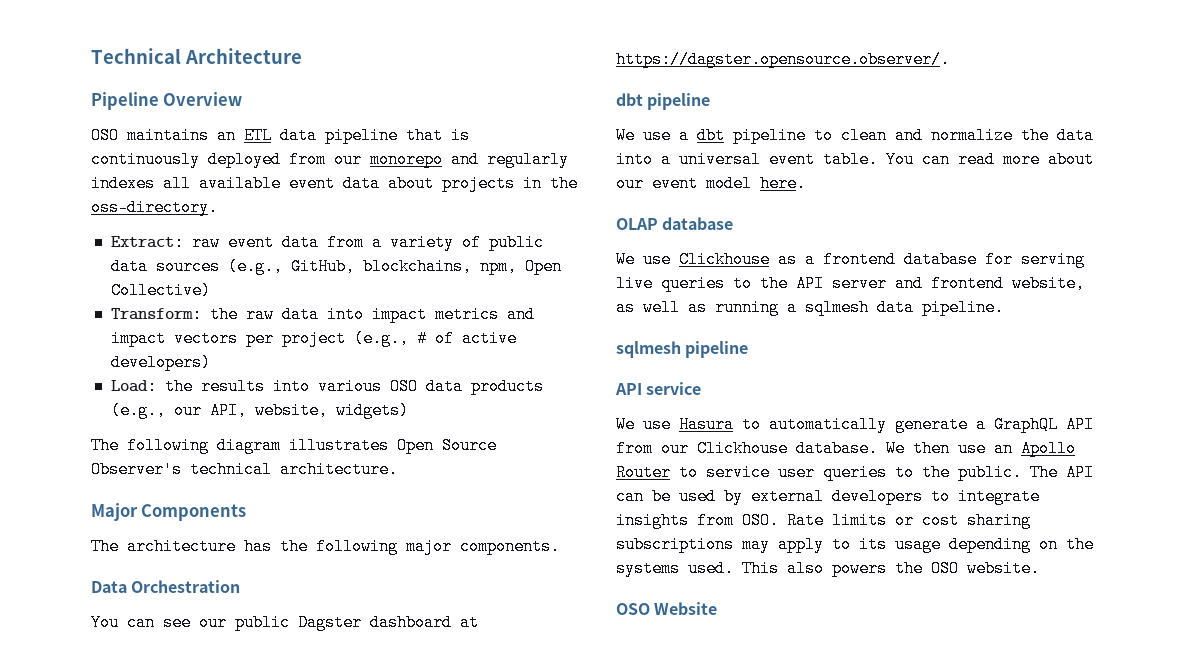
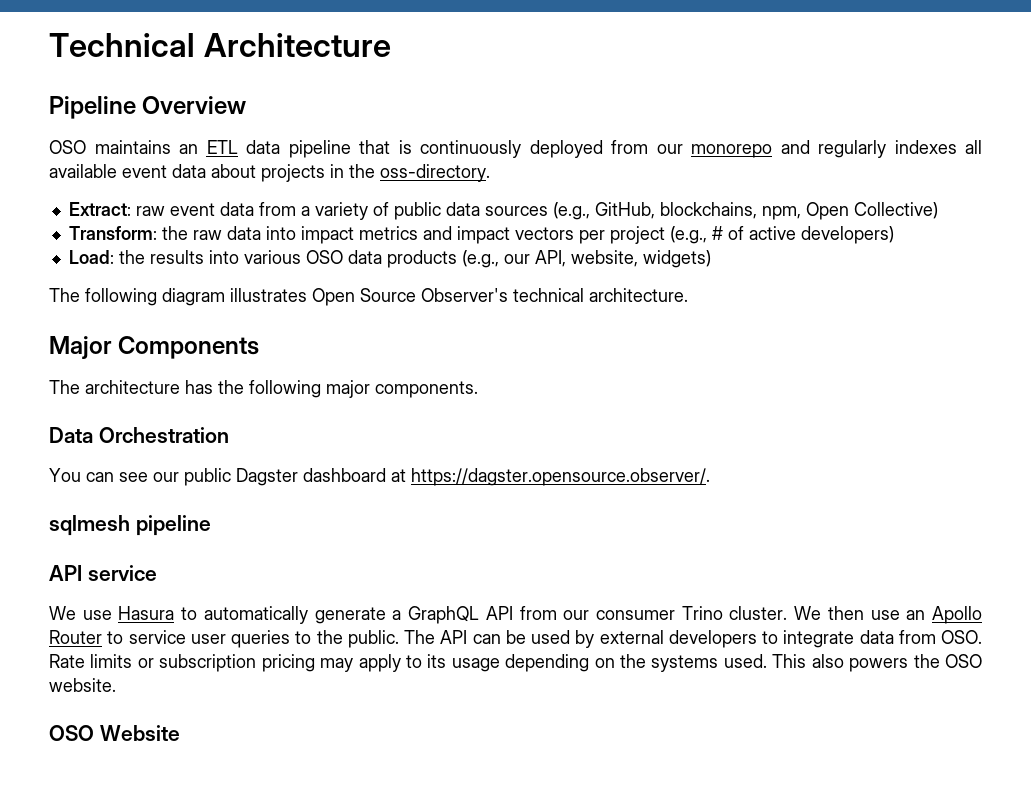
  You can see our public Dagster dashboard at https://dagster.opensource.observer/.
- dbt pipeline
- We use a dbt pipeline to clean and normalize the data into a universal event table. You can read more about our event model here.
- OLAP database
- We use Clickhouse as a frontend database for serving live queries to the API server and frontend website, as well as running a sqlmesh data pipeline.
- We use Hasura to automatically generate a GraphQL API from our Clickhouse database.
+ We use Hasura to automatically generate a GraphQL API from our consumer Trino cluster.
- The API can be used by external developers to integrate insights from OSO. Rate limits or cost sharing subscriptions may apply to its usage depending on the systems used.
+ The API can be used by external developers to integrate data from OSO. Rate limits or subscription pricing may apply to its usage depending on the systems used.

